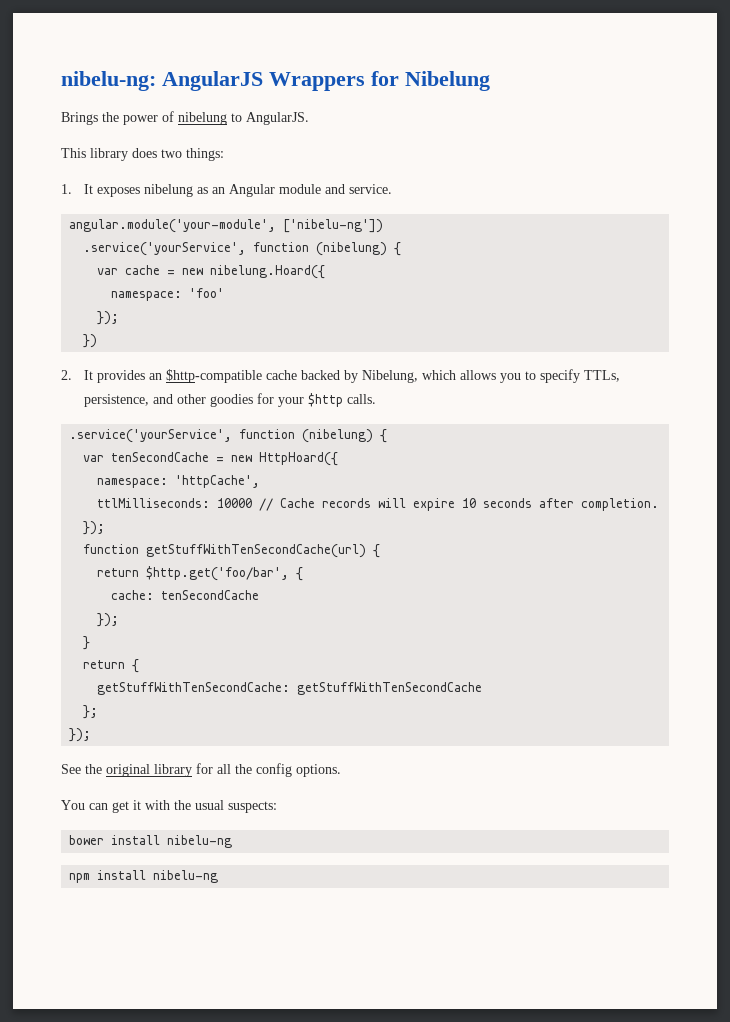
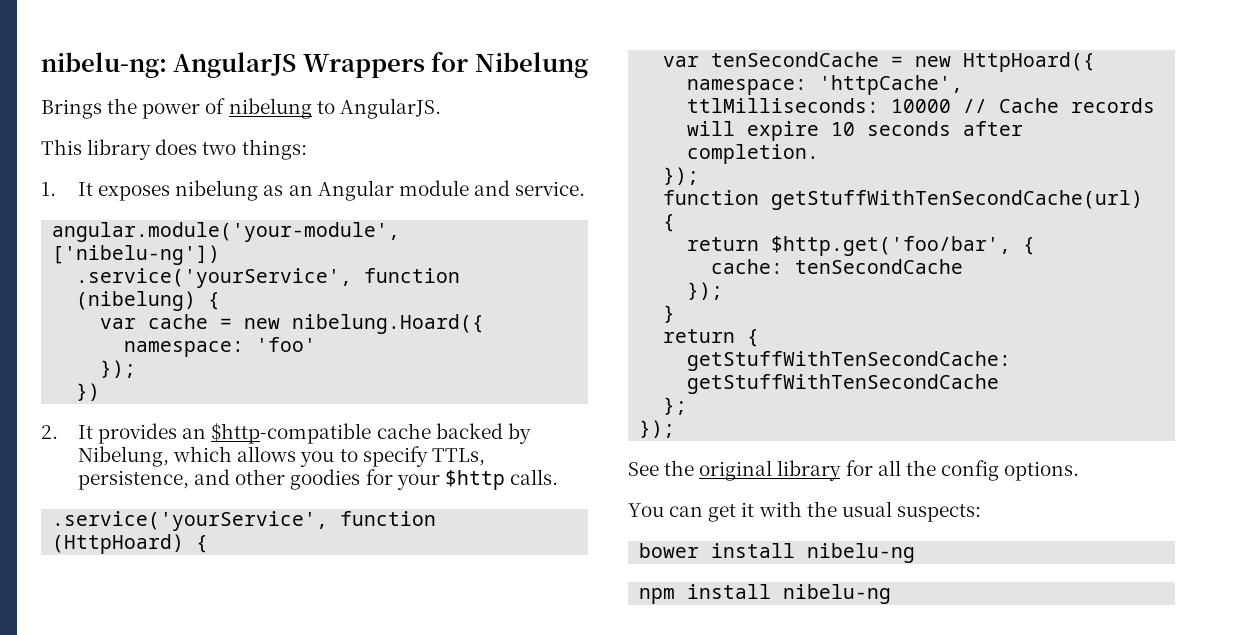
  2. It provides an $http-compatible cache backed by Nibelung, which allows you to specify TTLs, persistence, and other goodies for your $http calls.
- .service('yourService', function (nibelung) {
+ .service('yourService', function (HttpHoard) {

